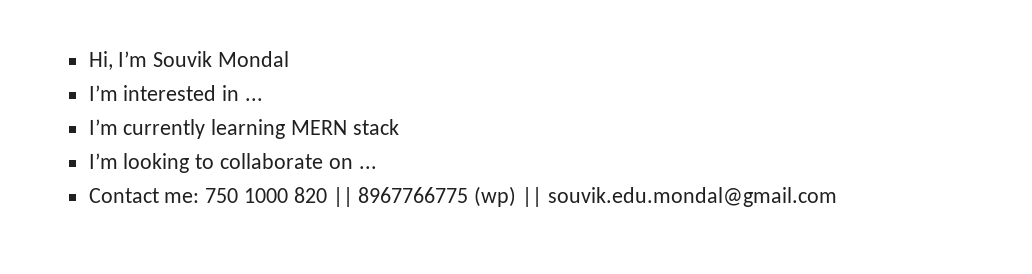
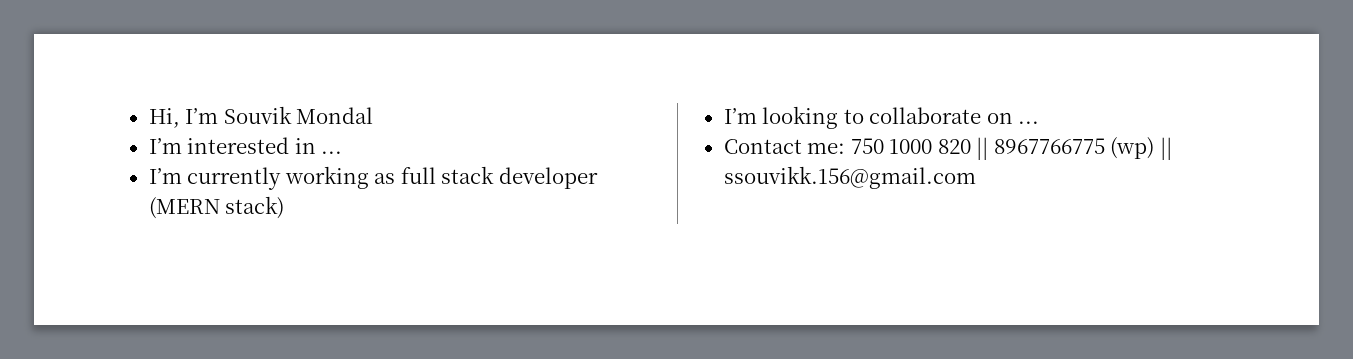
- I’m currently learning MERN stack
+ I’m currently working as full stack developer (MERN stack)
- Contact me: 750 1000 820 || 8967766775 (wp) || souvik.edu.mondal@gmail.com
+ Contact me: 750 1000 820 || 8967766775 (wp) || ssouvikk.156@gmail.com

